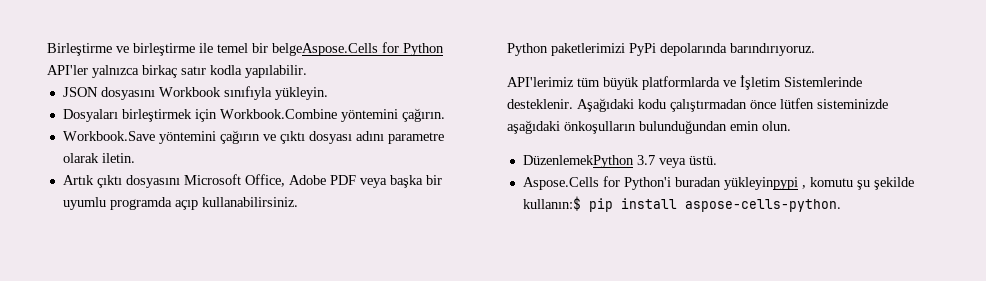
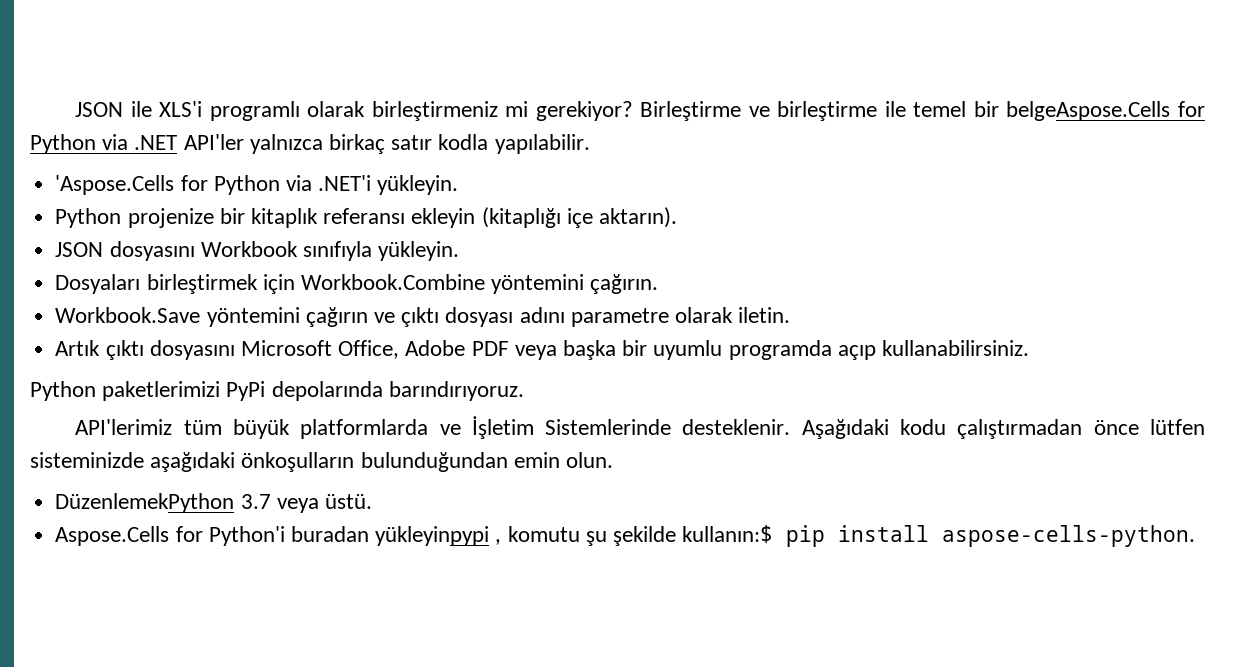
+ JSON ile XLS'i programlı olarak birleştirmeniz mi gerekiyor?
- Birleştirme ve birleştirme ile temel bir belgeAspose.Cells for Python API'ler yalnızca birkaç satır kodla yapılabilir.
+ Birleştirme ve birleştirme ile temel bir belgeAspose.Cells for Python via .NET API'ler yalnızca birkaç satır kodla yapılabilir.
+ 'Aspose.Cells for Python via .NET'i yükleyin.
+ Python projenize bir kitaplık referansı ekleyin (kitaplığı içe aktarın).

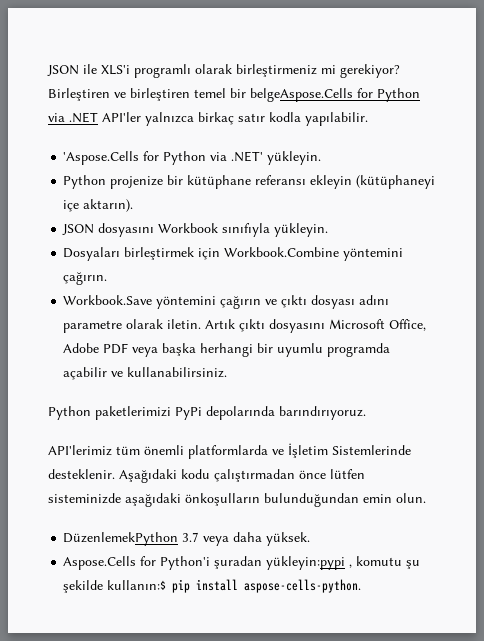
- Birleştirme ve birleştirme ile temel bir belgeAspose.Cells for Python via .NET API'ler yalnızca birkaç satır kodla yapılabilir.
+ Birleştiren ve birleştiren temel bir belgeAspose.Cells for Python via .NET API'ler yalnızca birkaç satır kodla yapılabilir.
- 'Aspose.Cells for Python via .NET'i yükleyin.
+ 'Aspose.Cells for Python via .NET' yükleyin.
- Python projenize bir kitaplık referansı ekleyin (kitaplığı içe aktarın).
+ Python projenize bir kütüphane referansı ekleyin (kütüphaneyi içe aktarın).
- Workbook.Save yöntemini çağırın ve çıktı dosyası adını parametre olarak iletin.
- Artık çıktı dosyasını Microsoft Office, Adobe PDF veya başka bir uyumlu programda açıp kullanabilirsiniz.
+ Workbook.Save yöntemini çağırın ve çıktı dosyası adını parametre olarak iletin. Artık çıktı dosyasını Microsoft Office, Adobe PDF veya başka herhangi bir uyumlu programda açabilir ve kullanabilirsiniz.
- API'lerimiz tüm büyük platformlarda ve İşletim Sistemlerinde desteklenir.
+ API'lerimiz tüm önemli platformlarda ve İşletim Sistemlerinde desteklenir.
- DüzenlemekPython 3.7 veya üstü.
+ DüzenlemekPython 3.7 veya daha yüksek.
- Aspose.Cells for Python'i buradan yükleyinpypi , komutu şu şekilde kullanın:$ pip install aspose-cells-python.
+ Aspose.Cells for Python'i şuradan yükleyin:pypi , komutu şu şekilde kullanın:$ pip install aspose-cells-python.

